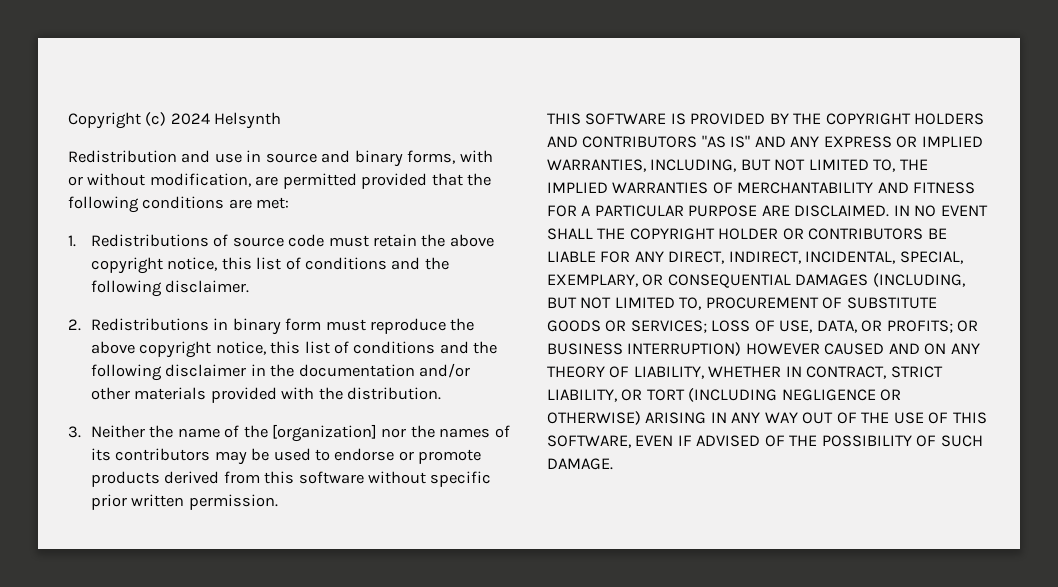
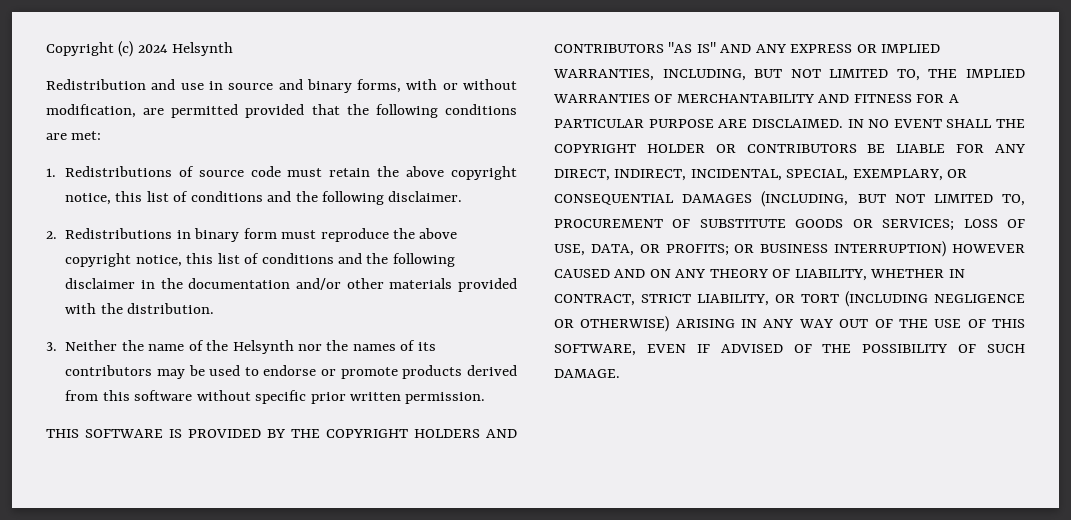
- 3. Neither the name of the [organization] nor the names of its contributors may be used to endorse or promote products derived from this software without specific prior written permission.
+ 3. Neither the name of the Helsynth nor the names of its contributors may be used to endorse or promote products derived from this software without specific prior written permission.

